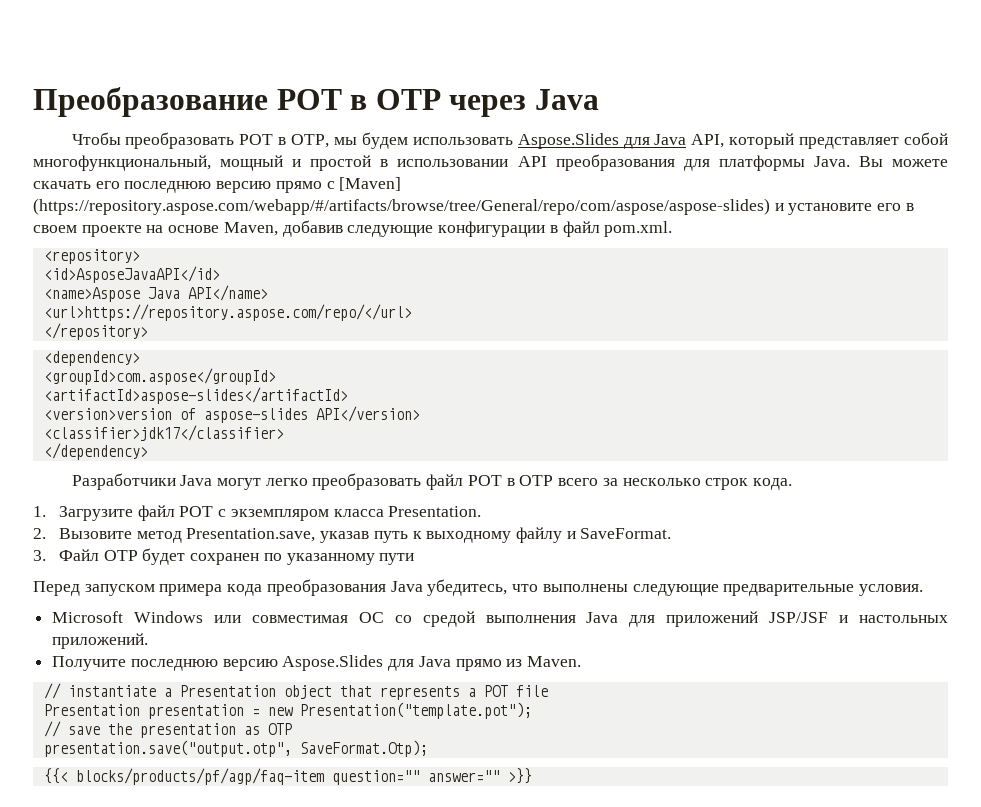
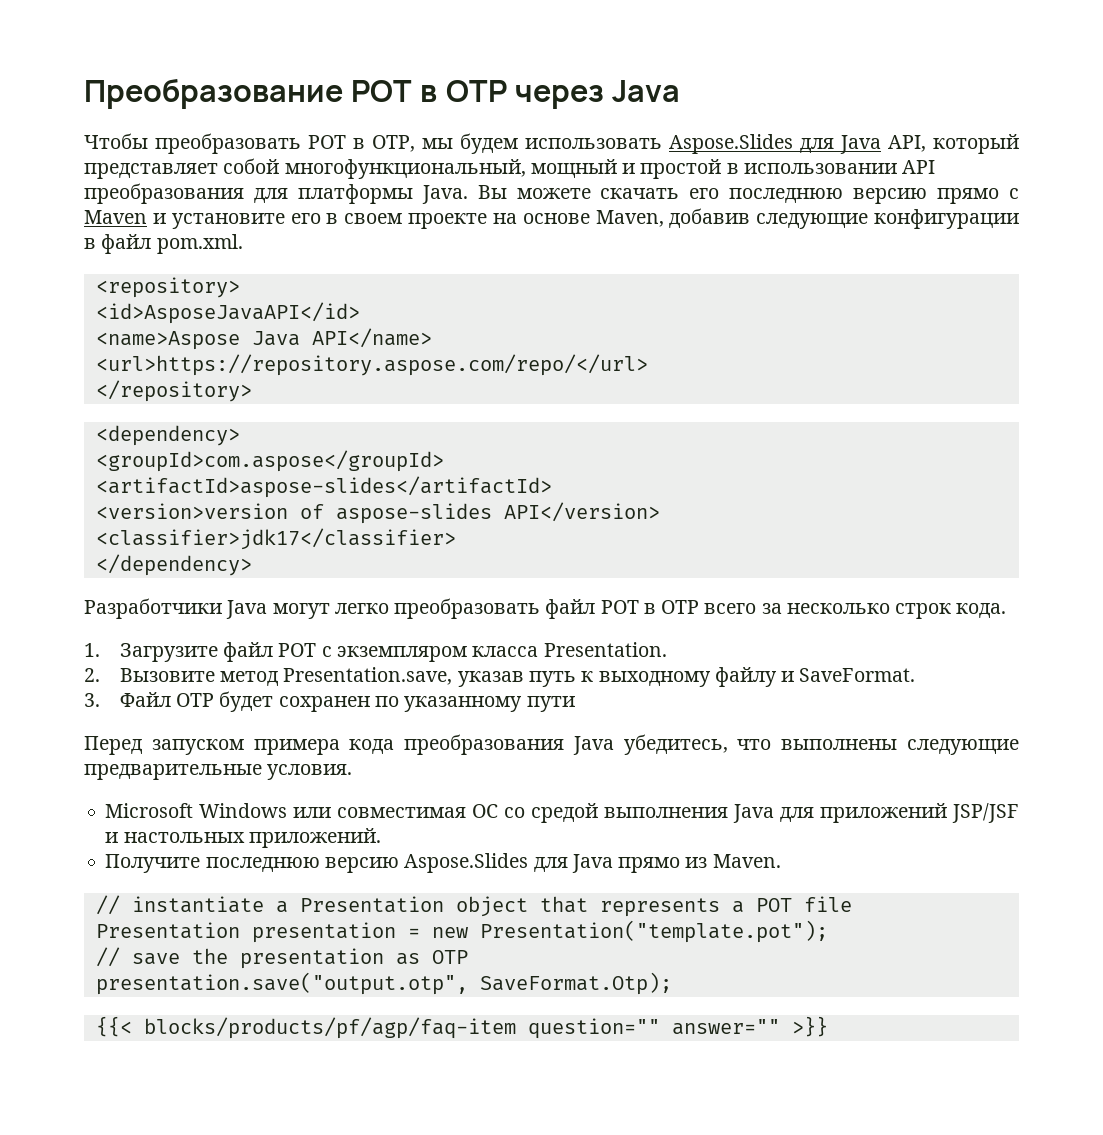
- Вы можете скачать его последнюю версию прямо с [Maven] (https://repository.aspose.com/webapp/#/artifacts/browse/tree/General/repo/com/aspose/aspose-slides) и установите его в своем проекте на основе Maven, добавив следующие конфигурации в файл pom.xml.
+ Вы можете скачать его последнюю версию прямо с Maven и установите его в своем проекте на основе Maven, добавив следующие конфигурации в файл pom.xml.

